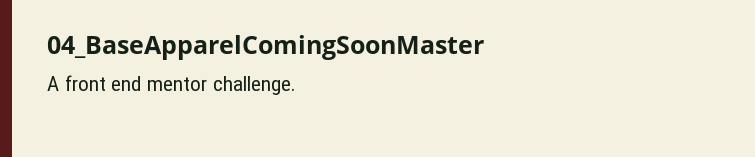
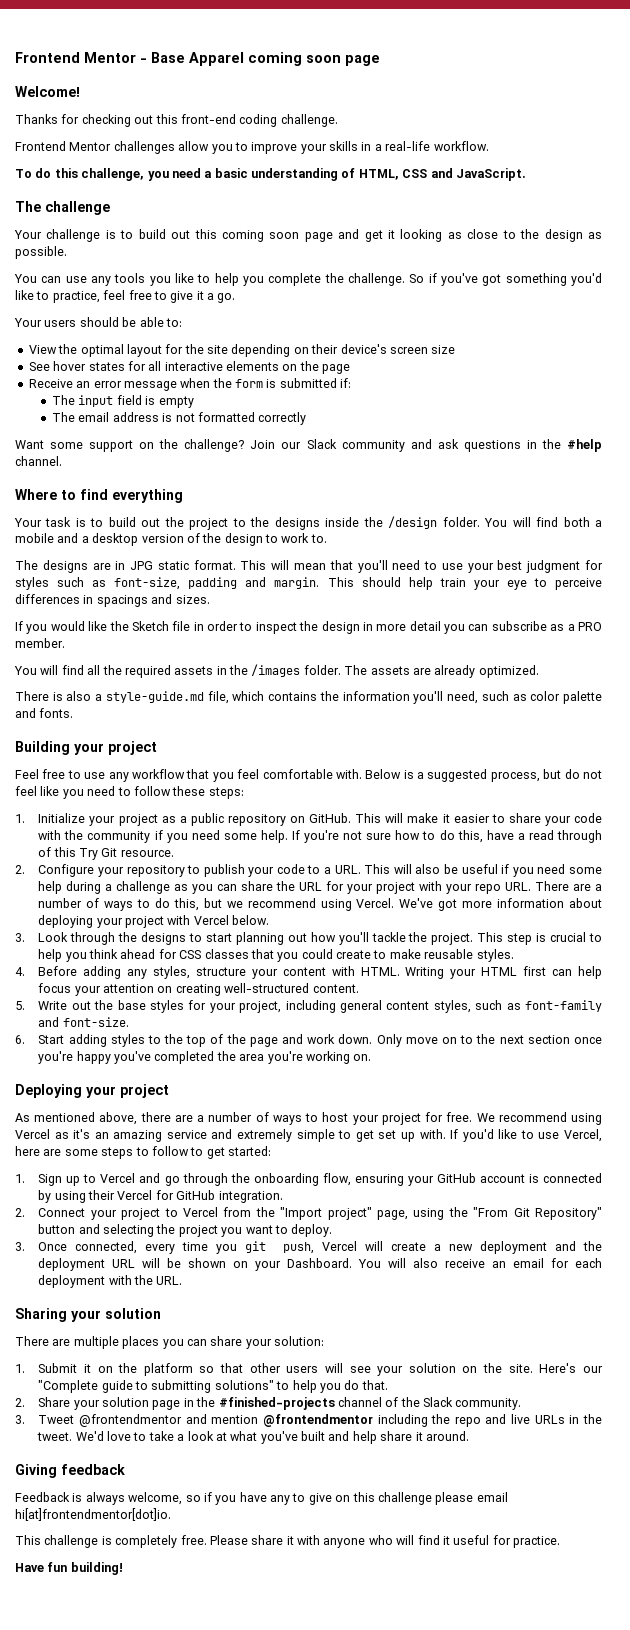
- 04_BaseApparelComingSoonMaster
- A front end mentor challenge.
+ Frontend Mentor - Base Apparel coming soon page
+ Welcome!
+ Thanks for checking out this front-end coding challenge.
+ Frontend Mentor challenges allow you to improve your skills in a real-life workflow.
+ To do this challenge, you need a basic understanding of HTML, CSS and JavaScript.
+ The challenge
+ Your challenge is to build out this coming soon page and get it looking as close to the design as possible.
+ You can use any tools you like to help you complete the challenge. So if you've got something you'd like to practice, feel free to give it a go.
+ Your users should be able to:
+ View the optimal layout for the site depending on their device's screen size
+ See hover states for all interactive elements on the page
+ Receive an error message when the form is submitted if:
+ The input field is empty
+ The email address is not formatted correctly
+ Want some support on the challenge? Join our Slack community and ask questions in the #help channel.
+ Where to find everything
+ Your task is to build out the project to the designs inside the /design folder. You will find both a mobile and a desktop version of the design to work to.
+ The designs are in JPG static format. This will mean that you'll need to use your best judgment for styles such as font-size, padding and margin. This should help train your eye to perceive differences in spacings and sizes.
+ If you would like the Sketch file in order to inspect the design in more detail you can subscribe as a PRO member.
+ You will find all the required assets in the /images folder. The assets are already optimized.
+ There is also a style-guide.md file, which contains the information you'll need, such as color palette and fonts.
+ Building your project
+ Feel free to use any workflow that you feel comfortable with. Below is a suggested process, but do not feel like you need to follow these steps:
+ 1. Initialize your project as a public repository on GitHub. This will make it easier to share your code with the community if you need some help. If you're not sure how to do this, have a read through of this Try Git resource.
+ 2. Configure your repository to publish your code to a URL. This will also be useful if you need some help during a challenge as you can share the URL for your project with your repo URL. There are a number of ways to do this, but we recommend using Vercel. We've got more information about deploying your project with Vercel below.
+ 3. Look through the designs to start planning out how you'll tackle the project. This step is crucial to help you think ahead for CSS classes that you could create to make reusable styles.
+ 4. Before adding any styles, structure your content with HTML. Writing your HTML first can help focus your attention on creating well-structured content.
+ 5. Write out the base styles for your project, including general content styles, such as font-family and font-size.
+ 6. Start adding styles to the top of the page and work down. Only move on to the next section once you're happy you've completed the area you're working on.
+ Deploying your project
+ As mentioned above, there are a number of ways to host your project for free. We recommend using Vercel as it's an amazing service and extremely simple to get set up with. If you'd like to use Vercel, here are some steps to follow to get started:
+ 1. Sign up to Vercel and go through the onboarding flow, ensuring your GitHub account is connected by using their Vercel for GitHub integration.
+ 2. Connect your project to Vercel from the "Import project" page, using the "From Git Repository" button and selecting the project you want to deploy.
+ 3. Once connected, every time you git push, Vercel will create a new deployment and the deployment URL will be shown on your Dashboard. You will also receive an email for each deployment with the URL.
+ Sharing your solution
+ There are multiple places you can share your solution:
+ 1. Submit it on the platform so that other users will see your solution on the site. Here's our "Complete guide to submitting solutions" to help you do that.
+ 2. Share your solution page in the #finished-projects channel of the Slack community.
+ 3. Tweet @frontendmentor and mention @frontendmentor including the repo and live URLs in the tweet. We'd love to take a look at what you've built and help share it around.
+ Giving feedback
+ Feedback is always welcome, so if you have any to give on this challenge please email hi[at]frontendmentor[dot]io.
+ This challenge is completely free. Please share it with anyone who will find it useful for practice.
+ Have fun building!

